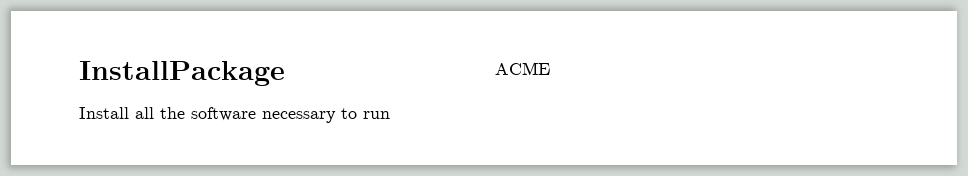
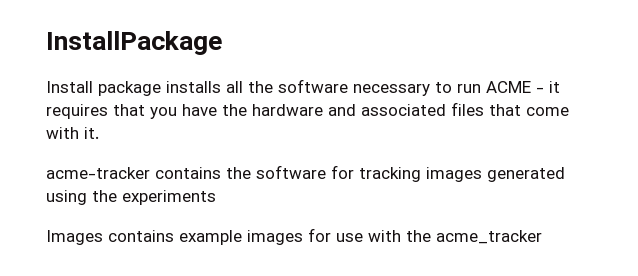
- Install all the software necessary to run ACME
+ Install package installs all the software necessary to run ACME - it requires that you have the hardware and associated files that come with it.
+ acme-tracker contains the software for tracking images generated using the experiments
+ Images contains example images for use with the acme_tracker

